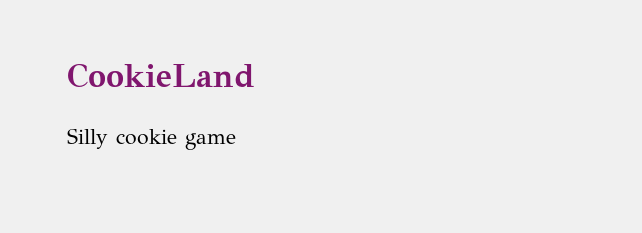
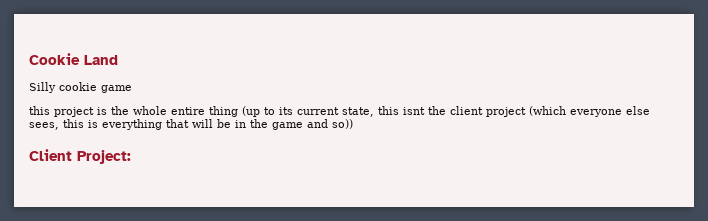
- CookieLand
+ Cookie Land
+ this project is the whole entire thing (up to its current state, this isnt the client project (which everyone else sees, this is everything that will be in the game and so))
+ Client Project:

